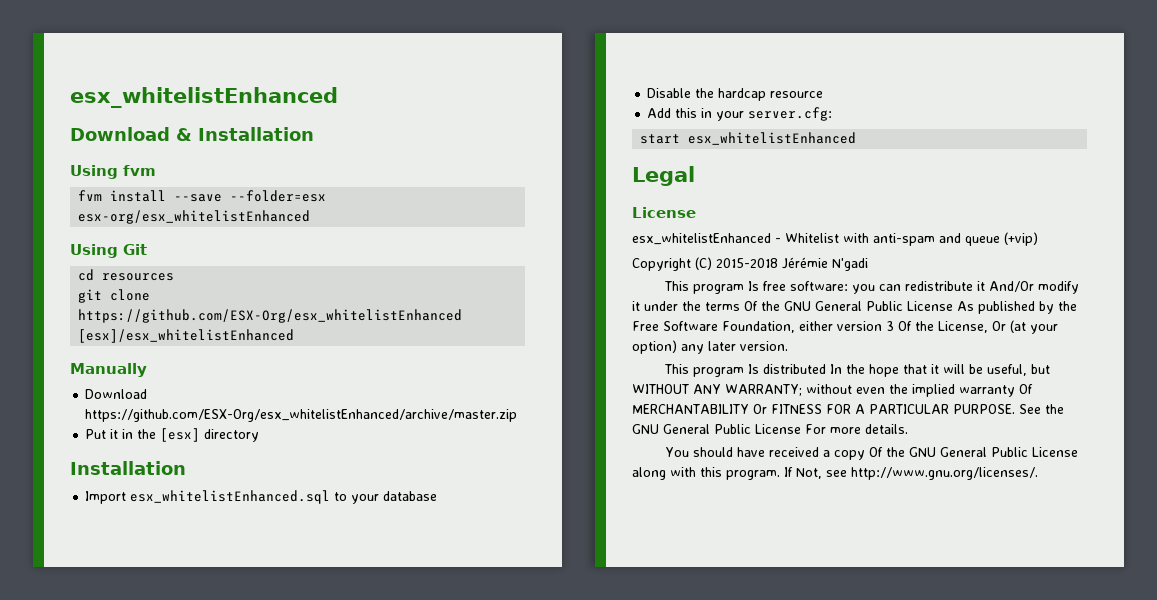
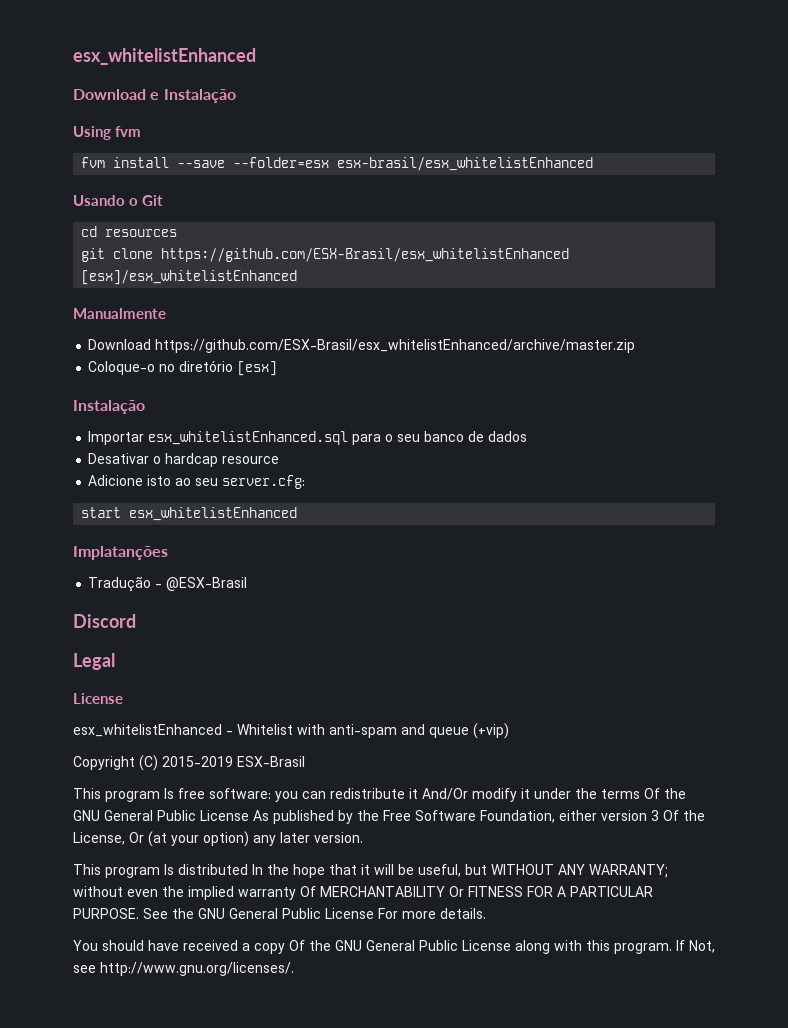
- Download & Installation
+ Download e Instalação
- fvm install --save --folder=esx esx-org/esx_whitelistEnhanced
- Using Git
+ fvm install --save --folder=esx esx-brasil/esx_whitelistEnhanced
+ Usando o Git
- git clone https://github.com/ESX-Org/esx_whitelistEnhanced [esx]/esx_whitelistEnhanced
+ git clone https://github.com/ESX-Brasil/esx_whitelistEnhanced [esx]/esx_whitelistEnhanced
- Manually
- Download https://github.com/ESX-Org/esx_whitelistEnhanced/archive/master.zip
- Put it in the [esx] directory
- Installation
- Import esx_whitelistEnhanced.sql to your database
- Disable the hardcap resource
- Add this in your server.cfg:
+ Manualmente
+ Download https://github.com/ESX-Brasil/esx_whitelistEnhanced/archive/master.zip
+ Coloque-o no diretório [esx]
+ Instalação
+ Importar esx_whitelistEnhanced.sql para o seu banco de dados
+ Desativar o hardcap resource
+ Adicione isto ao seu server.cfg:
  start esx_whitelistEnhanced
+ Implatanções
+ Tradução - @ESX-Brasil
+ Discord
- Copyright (C) 2015-2018 Jérémie N'gadi
+ Copyright (C) 2015-2019 ESX-Brasil

